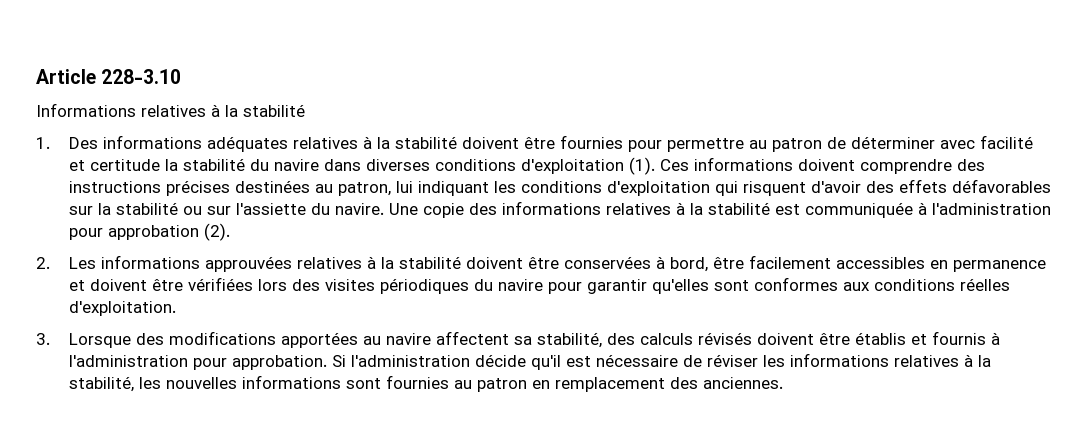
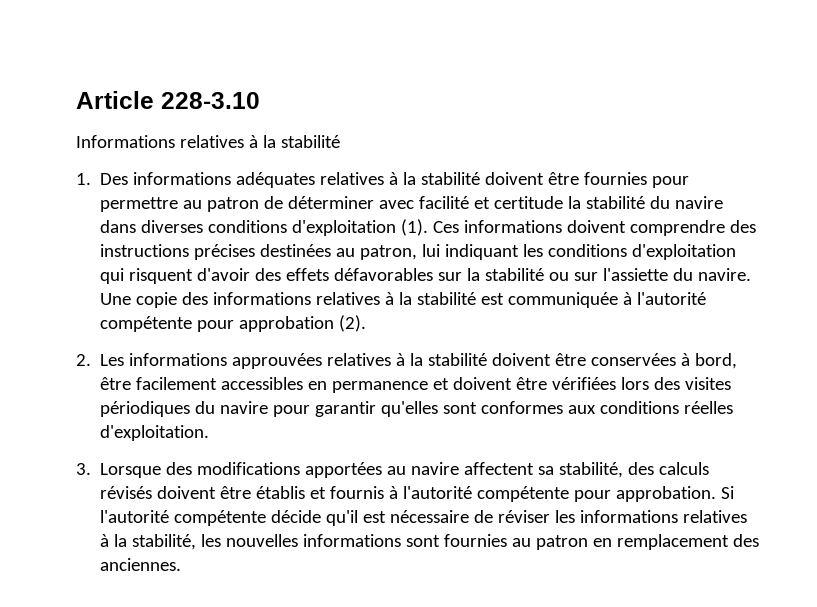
- Une copie des informations relatives à la stabilité est communiquée à l'administration pour approbation (2).
+ Une copie des informations relatives à la stabilité est communiquée à l'autorité compétente pour approbation (2).
- 3. Lorsque des modifications apportées au navire affectent sa stabilité, des calculs révisés doivent être établis et fournis à l'administration pour approbation.
+ 3. Lorsque des modifications apportées au navire affectent sa stabilité, des calculs révisés doivent être établis et fournis à l'autorité compétente pour approbation.
- Si l'administration décide qu'il est nécessaire de réviser les informations relatives à la stabilité, les nouvelles informations sont fournies au patron en remplacement des anciennes.
+ Si l'autorité compétente décide qu'il est nécessaire de réviser les informations relatives à la stabilité, les nouvelles informations sont fournies au patron en remplacement des anciennes.

